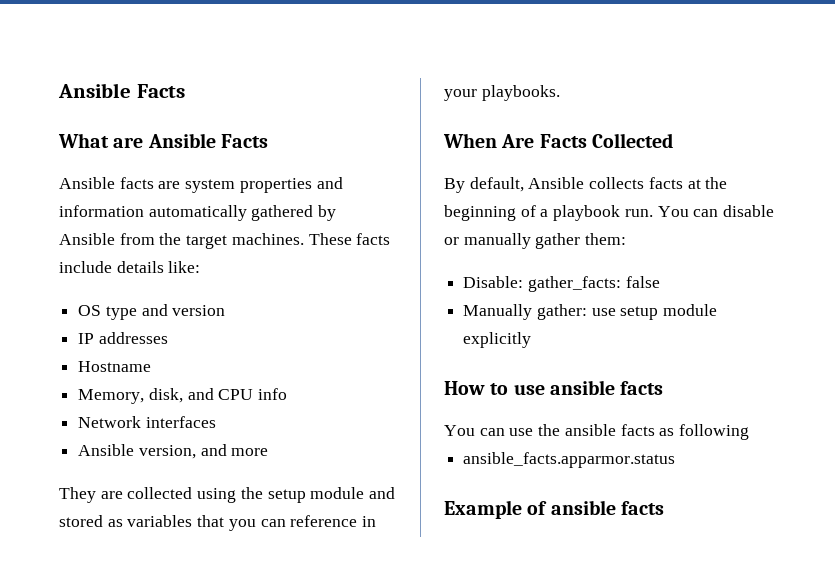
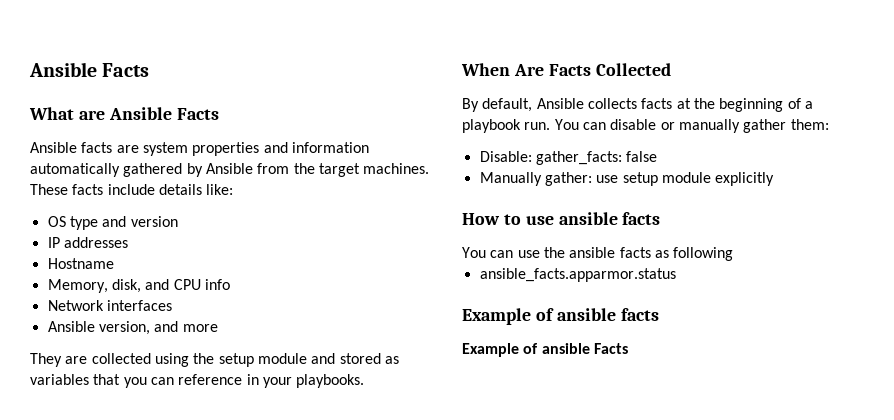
+ Example of ansible Facts

